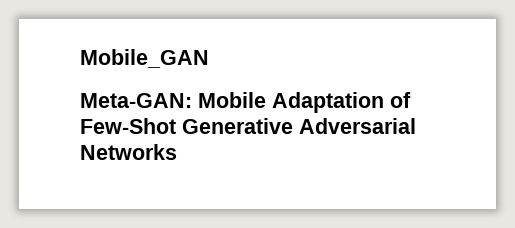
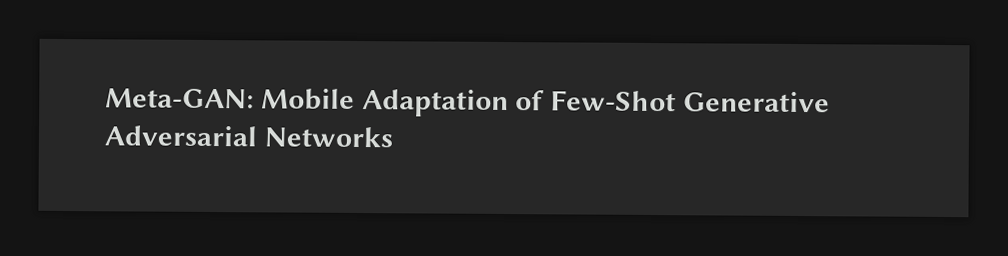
- Mobile_GAN

